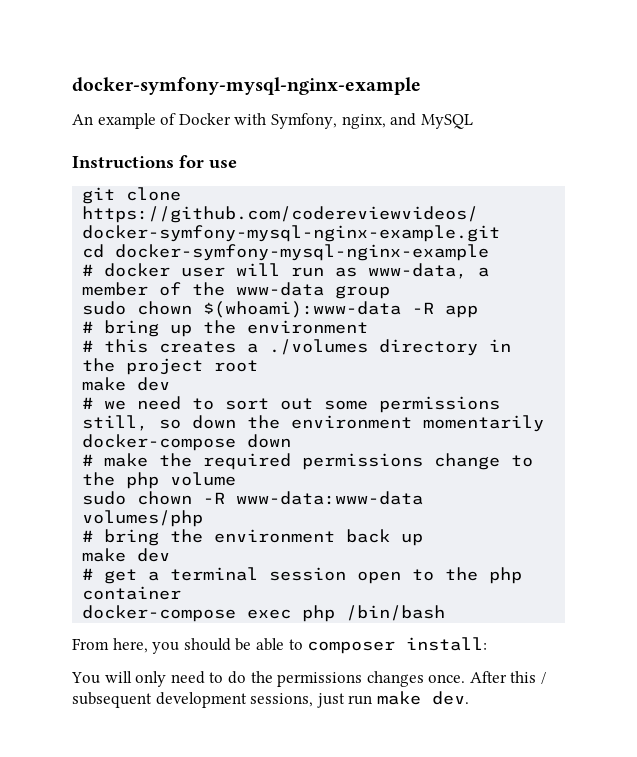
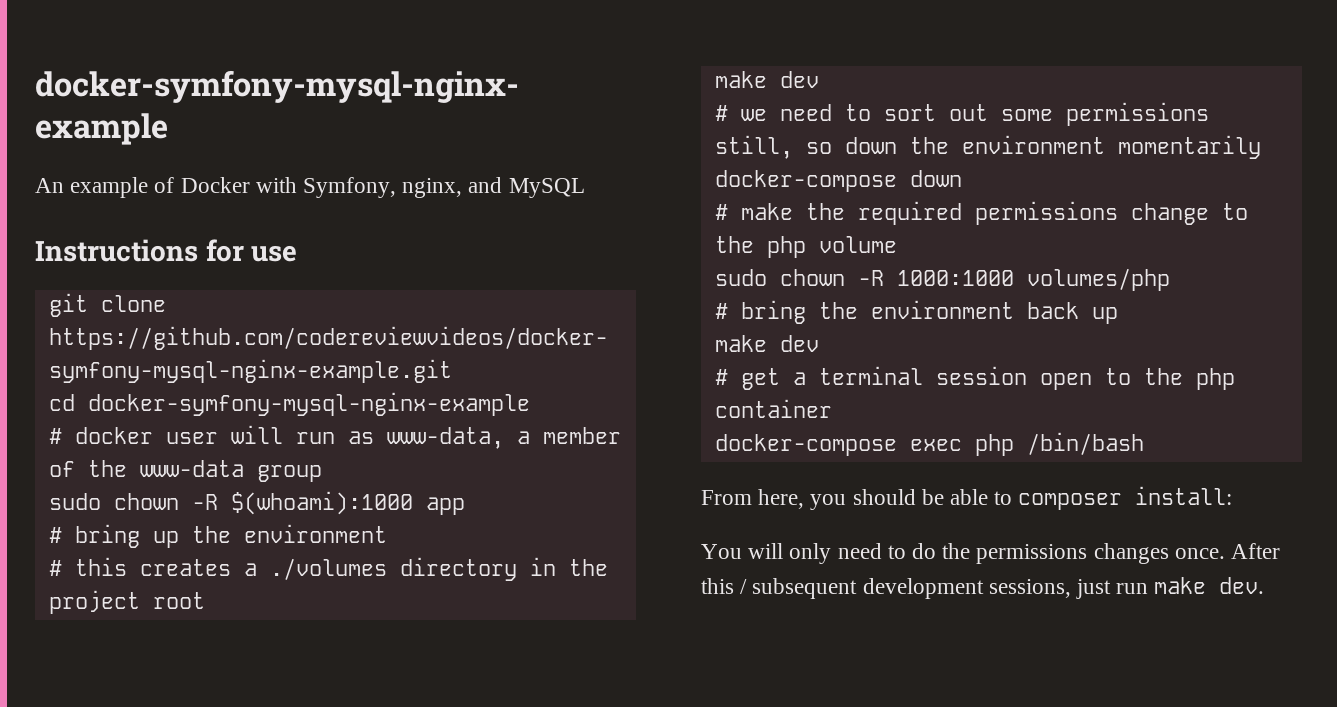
- sudo chown $(whoami):www-data -R app
+ sudo chown -R $(whoami):1000 app
- sudo chown -R www-data:www-data volumes/php
+ sudo chown -R 1000:1000 volumes/php

